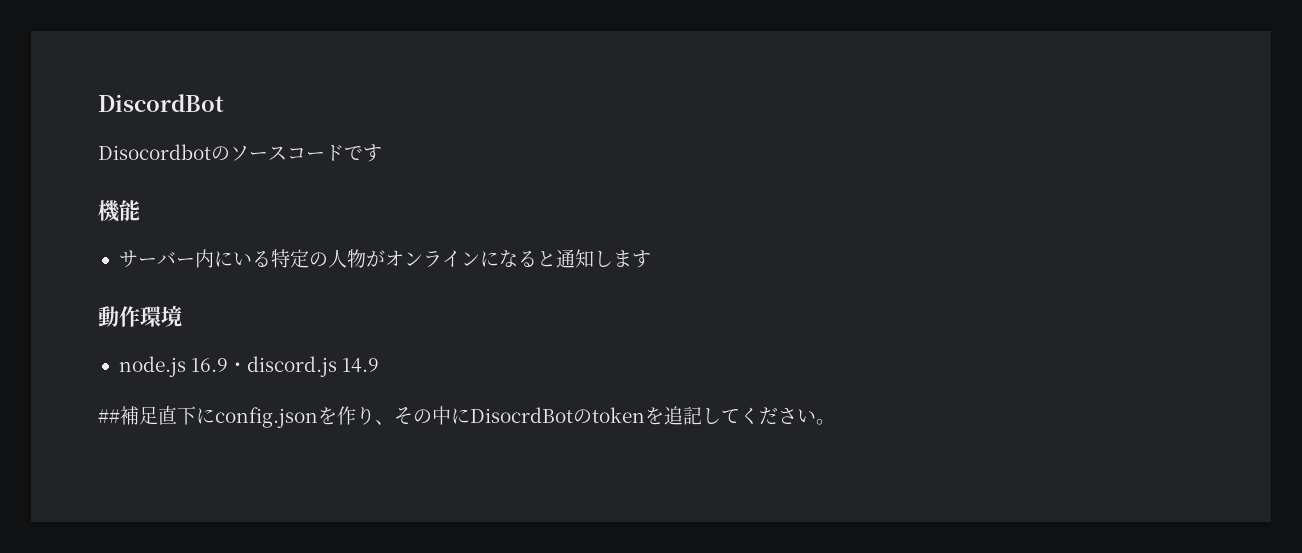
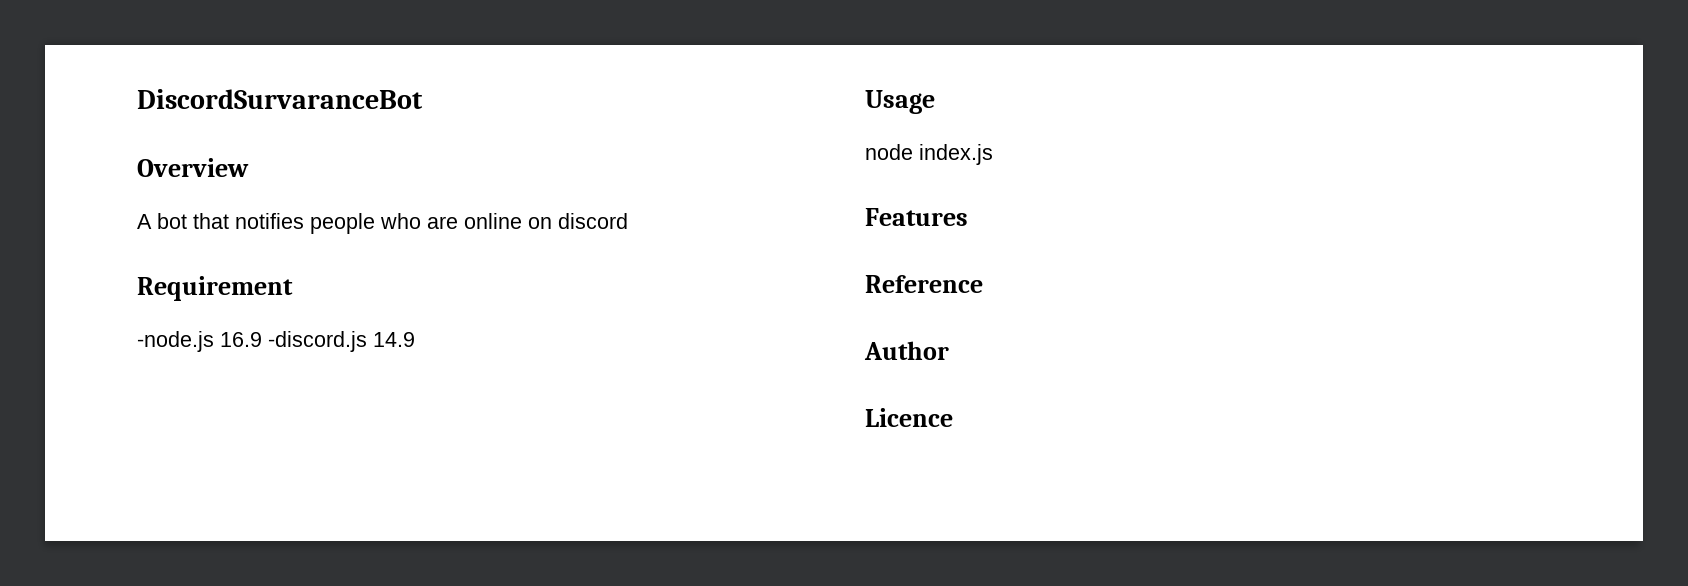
- DiscordBot
- Disocordbotのソースコードです
- 機能
- サーバー内にいる特定の人物がオンラインになると通知します
- 動作環境
- node.js 16.9・discord.js 14.9
- ##補足直下にconfig.jsonを作り、その中にDisocrdBotのtokenを追記してください。
+ DiscordSurvaranceBot
+ Overview
+ A bot that notifies people who are online on discord
+ Requirement
+ -node.js 16.9 -discord.js 14.9
+ Usage
+ node index.js
+ Features
+ Reference
+ Author
+ Licence

